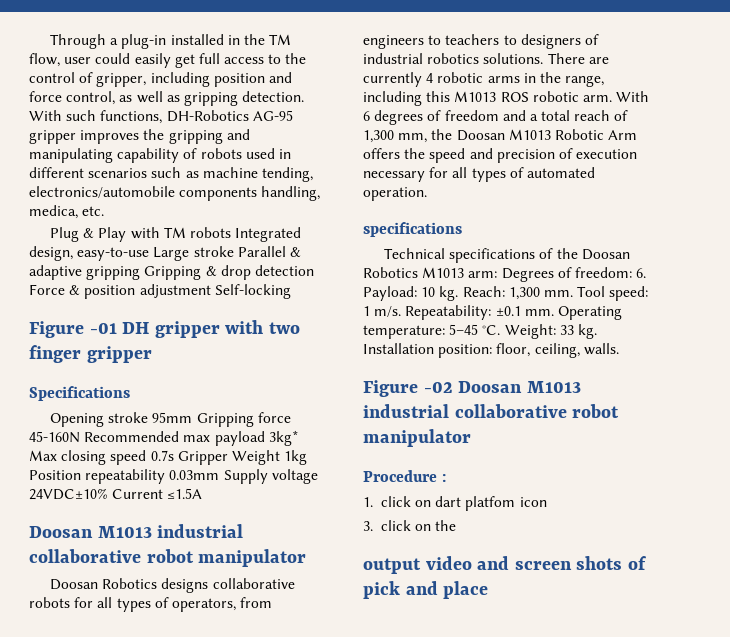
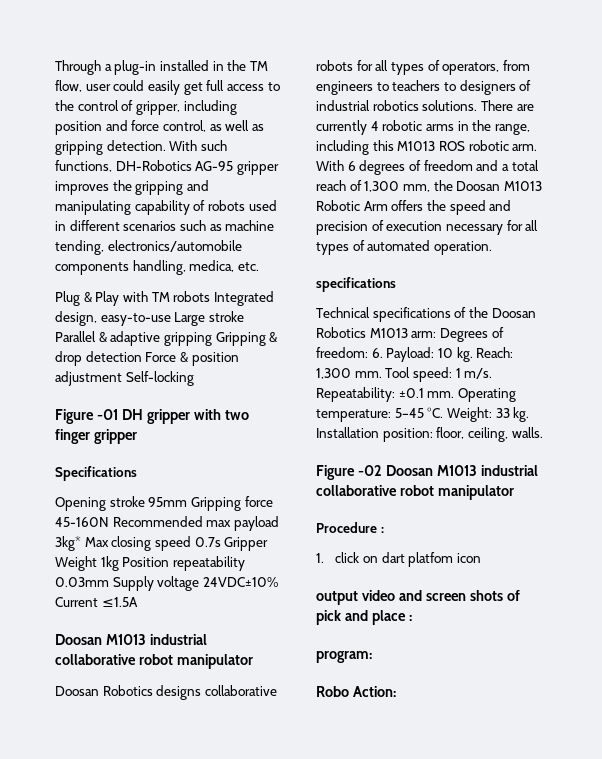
- 3. click on the
- output video and screen shots of pick and place
+ output video and screen shots of pick and place :
+ program:
+ Robo Action:

